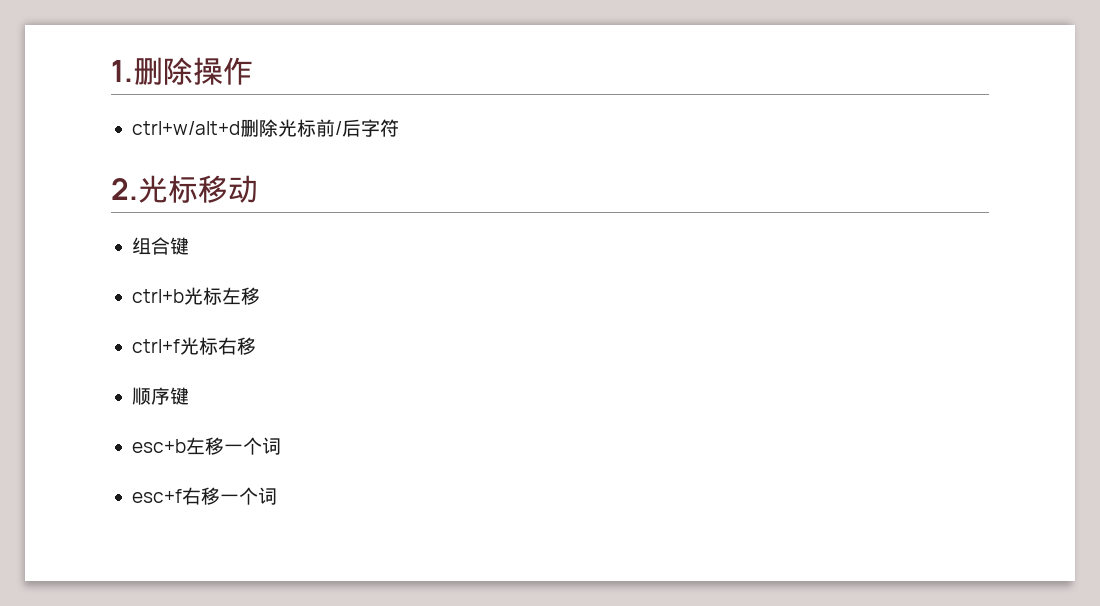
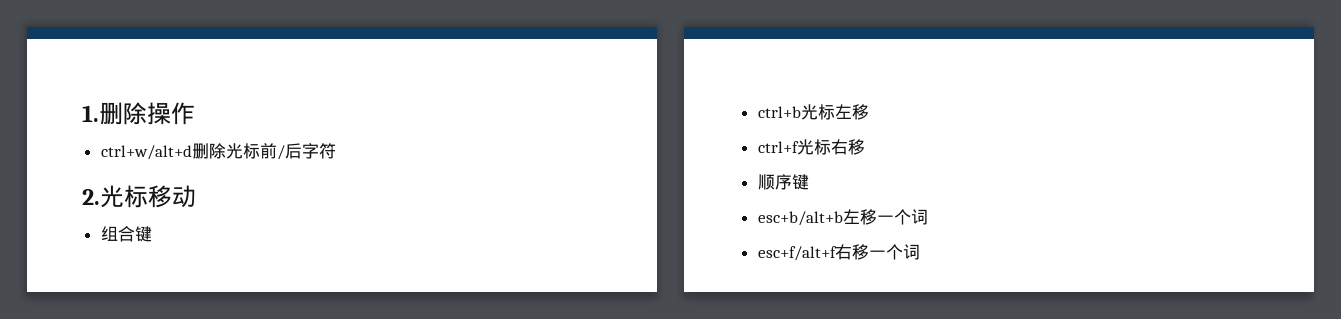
- esc+b左移一个词
+ esc+b/alt+b左移一个词
- esc+f右移一个词
+ esc+f/alt+f右移一个词

